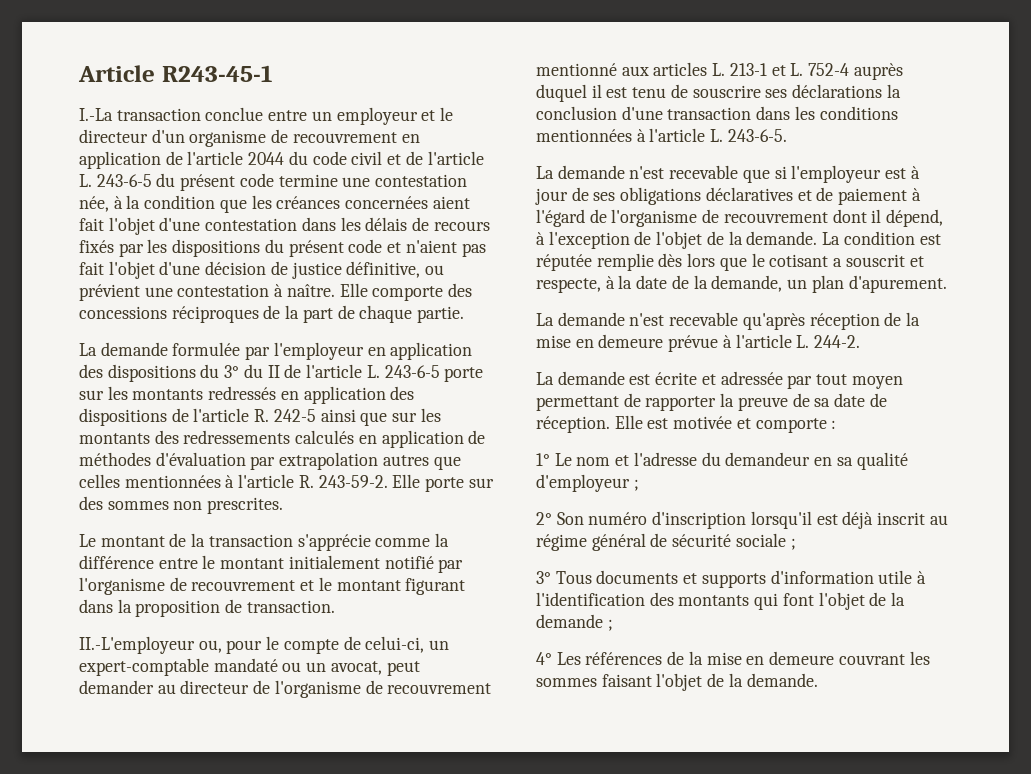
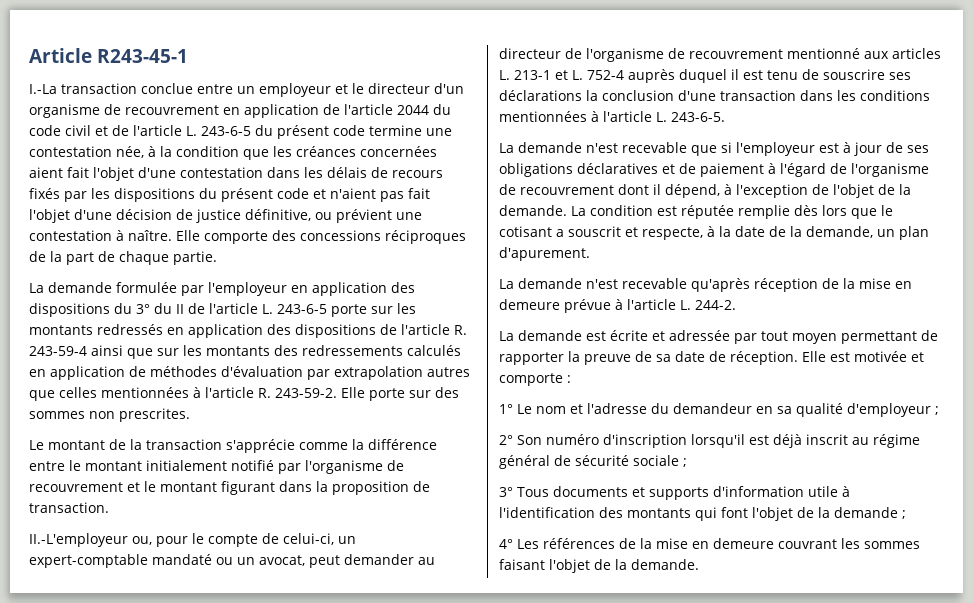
- La demande formulée par l'employeur en application des dispositions du 3° du II de l'article L. 243-6-5 porte sur les montants redressés en application des dispositions de l'article R. 242-5 ainsi que sur les montants des redressements calculés en application de méthodes d'évaluation par extrapolation autres que celles mentionnées à l'article R. 243-59-2.
+ La demande formulée par l'employeur en application des dispositions du 3° du II de l'article L. 243-6-5 porte sur les montants redressés en application des dispositions de l'article R. 243-59-4 ainsi que sur les montants des redressements calculés en application de méthodes d'évaluation par extrapolation autres que celles mentionnées à l'article R. 243-59-2.

